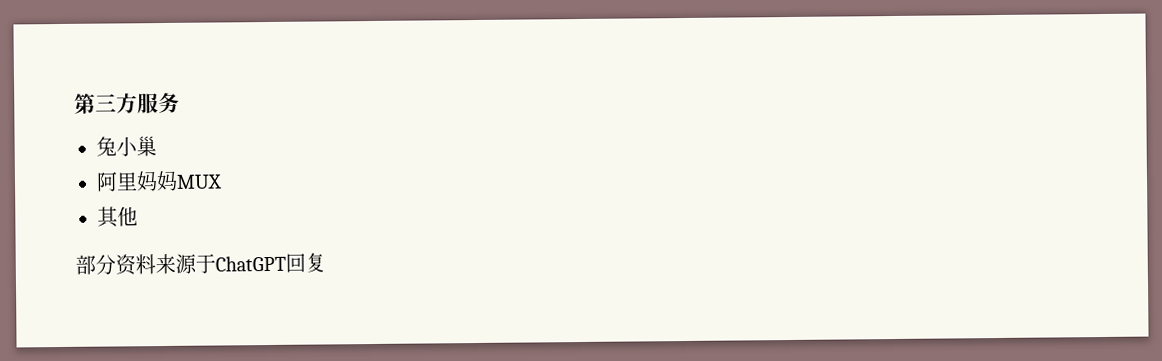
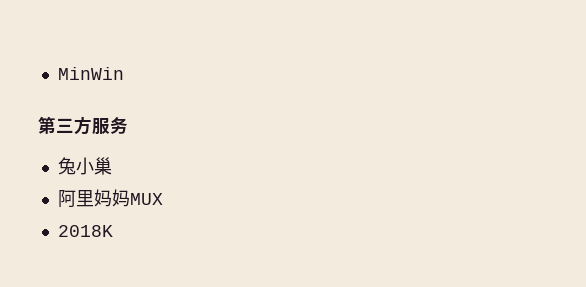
+ MinWin
- 其他
- 部分资料来源于ChatGPT回复
+ 2018K

